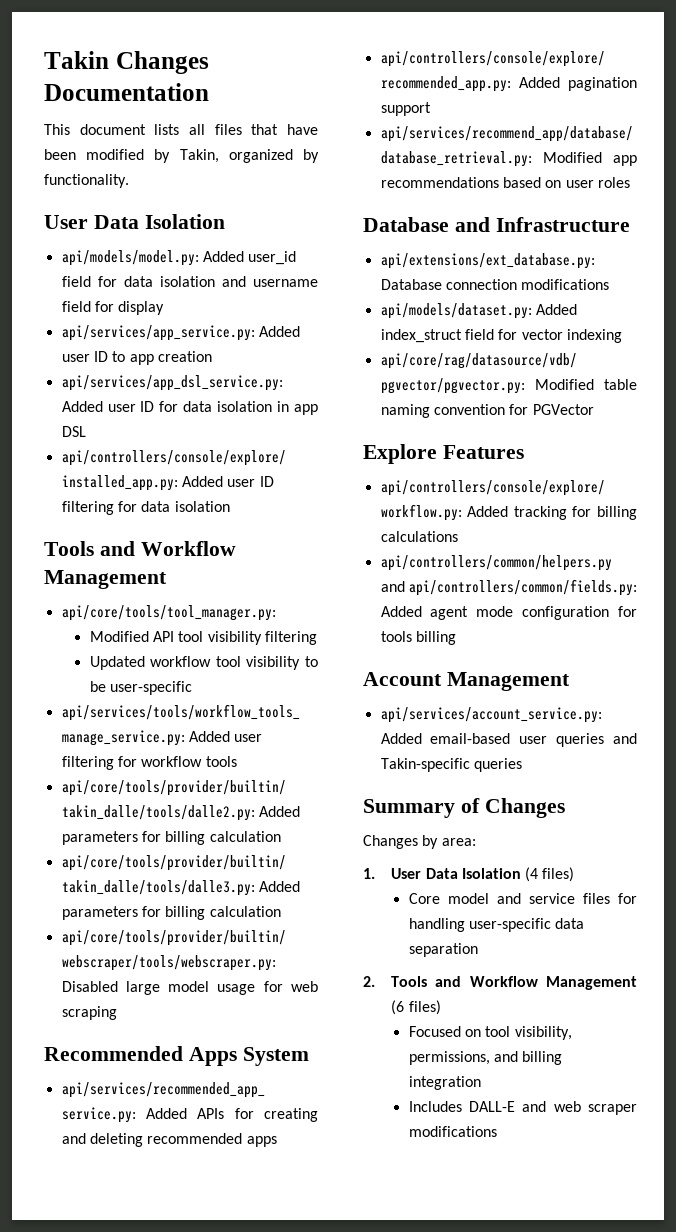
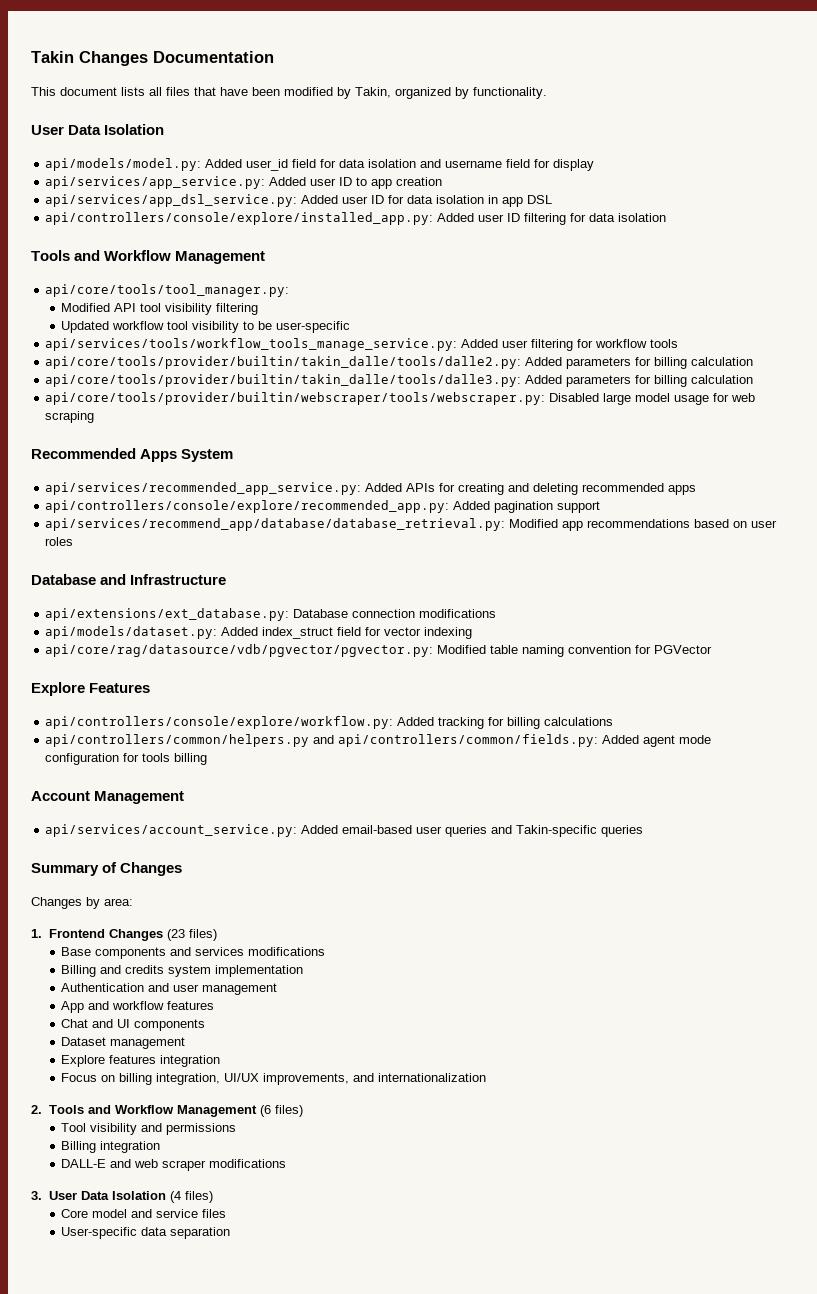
- 1. User Data Isolation (4 files)
+ 1. Frontend Changes (23 files)
+ Base components and services modifications
+ Billing and credits system implementation
+ Authentication and user management
+ App and workflow features
+ Chat and UI components
+ Dataset management
+ Explore features integration
+ Focus on billing integration, UI/UX improvements, and internationalization
+ 2. Tools and Workflow Management (6 files)
+ Tool visibility and permissions
+ Billing integration
+ DALL-E and web scraper modifications
+ 3. User Data Isolation (4 files)
- Core model and service files for handling user-specific data separation
+ Core model and service files
+ User-specific data separation
- 2. Tools and Workflow Management (6 files)
- Focused on tool visibility, permissions, and billing integration
- Includes DALL-E and web scraper modifications

